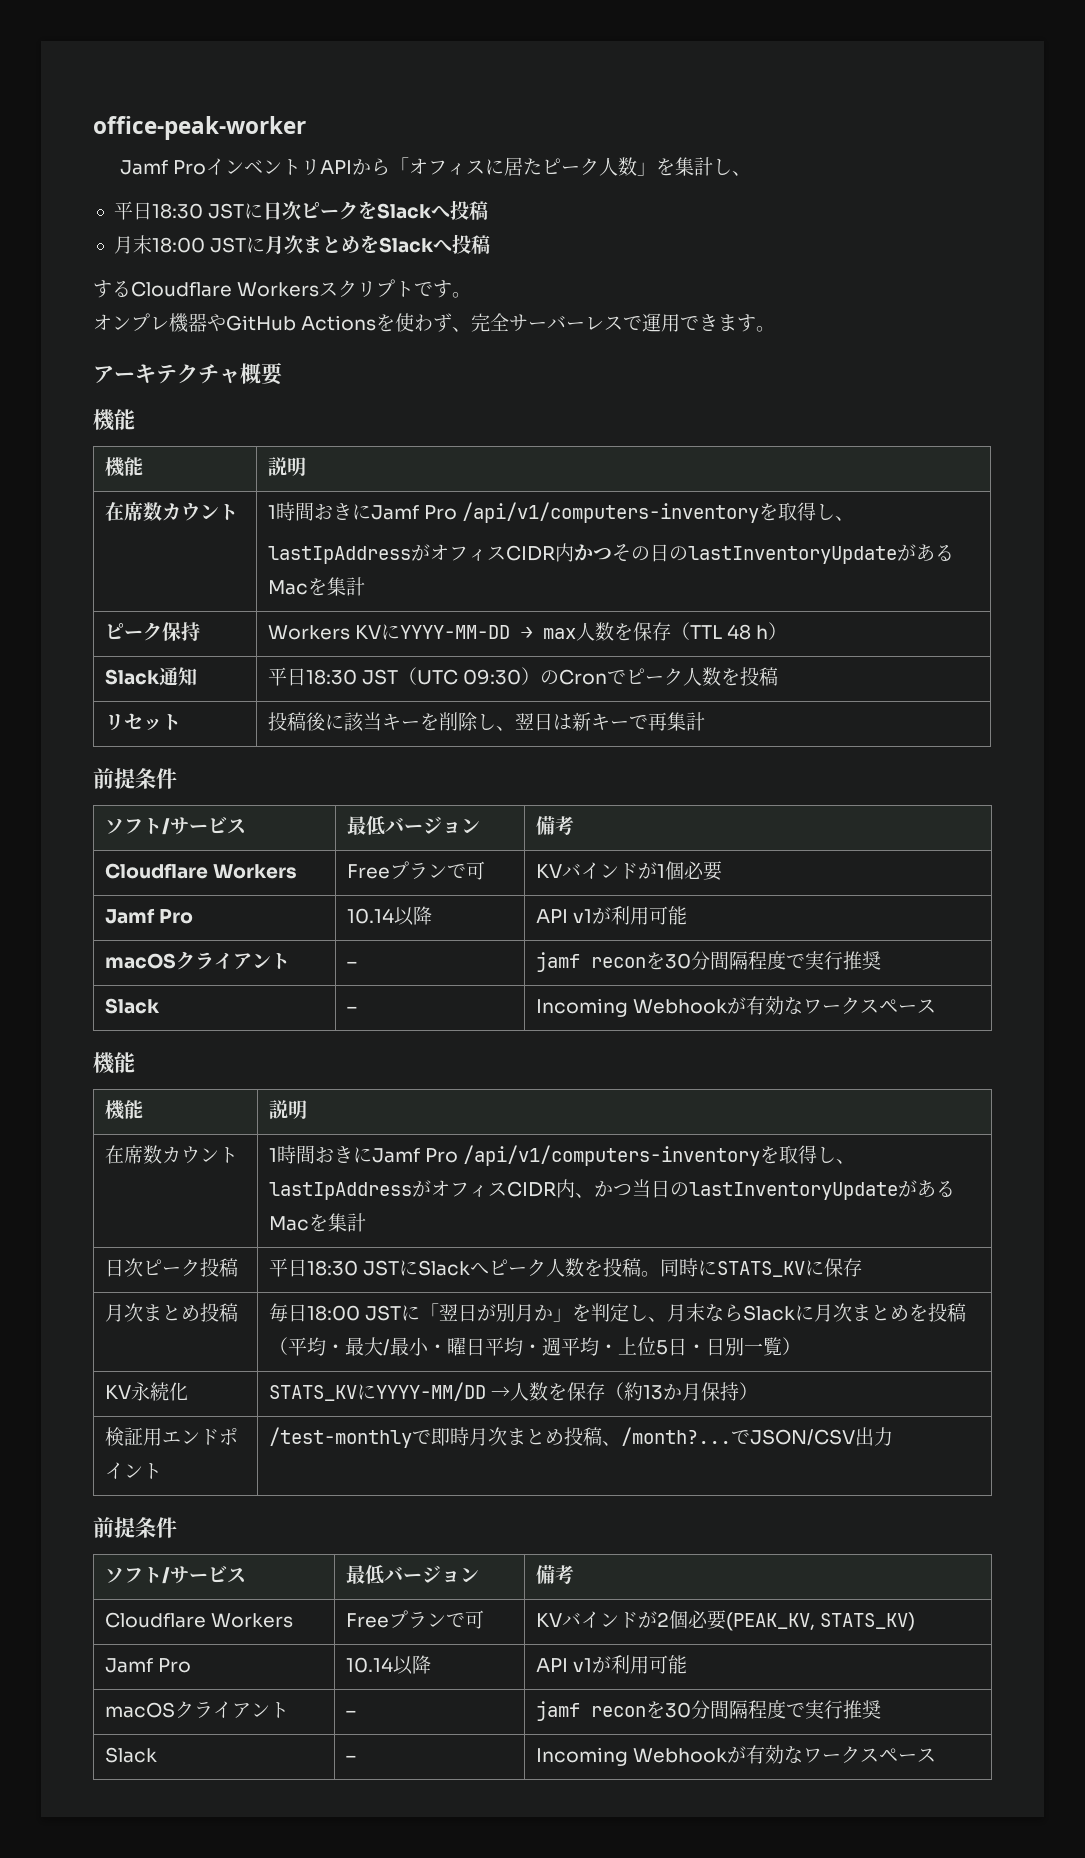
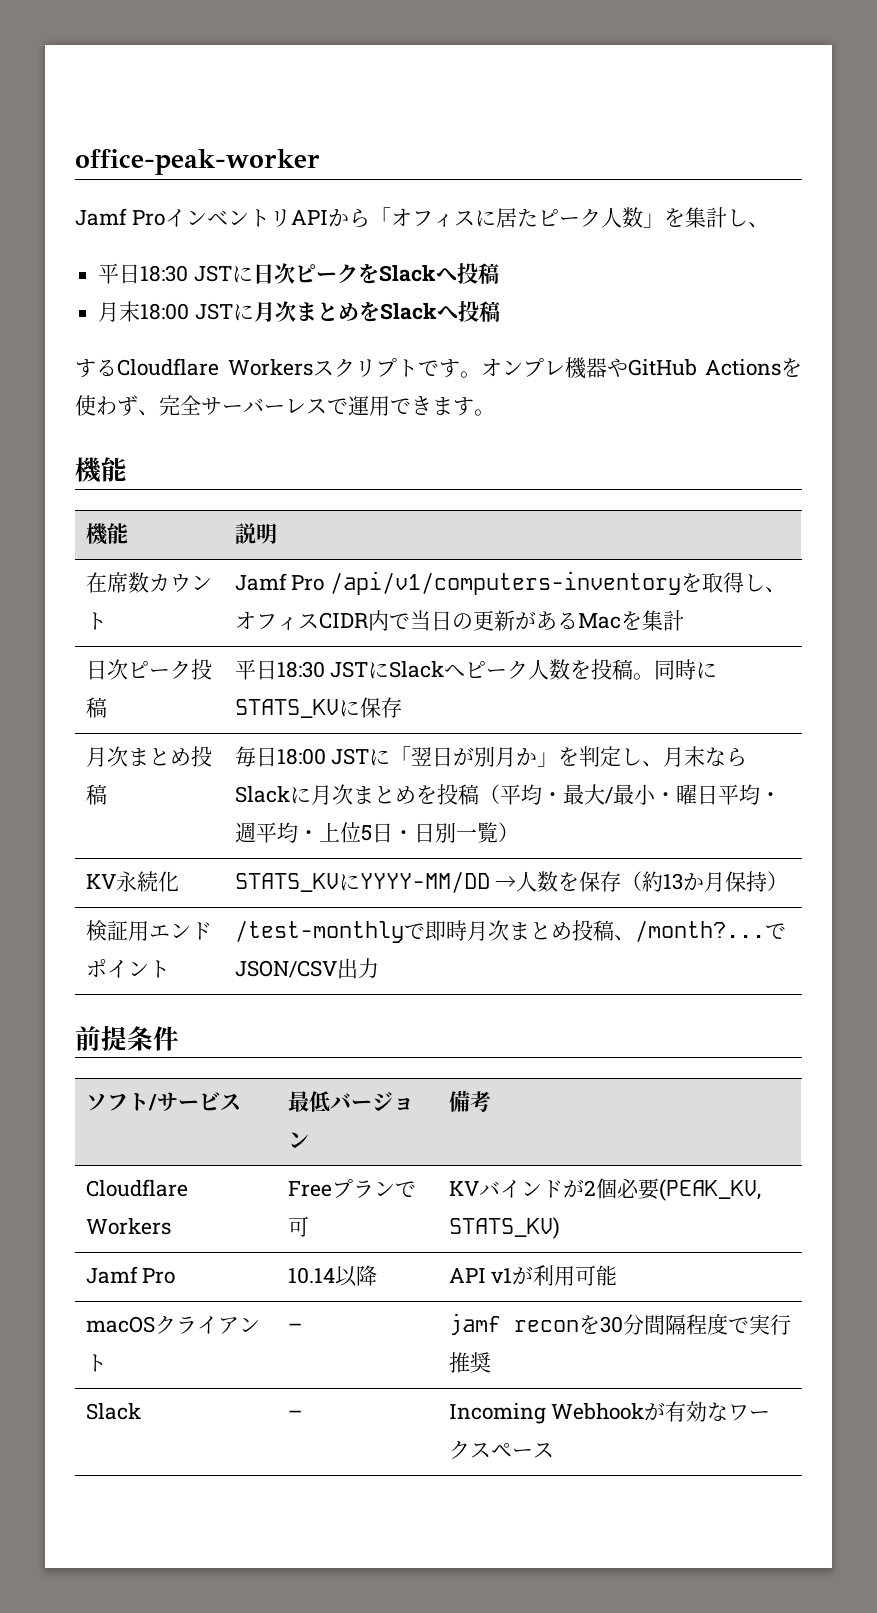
- するCloudflare Workersスクリプトです。
- オンプレ機器やGitHub Actionsを使わず、完全サーバーレスで運用できます。
- アーキテクチャ概要
+ するCloudflare Workersスクリプトです。オンプレ機器やGitHub Actionsを使わず、完全サーバーレスで運用できます。
  機能
  機能 | 説明
- 在席数カウント | 1時間おきにJamf Pro /api/v1/computers-inventoryを取得し、
- lastIpAddressがオフィスCIDR内かつその日のlastInventoryUpdateがあるMacを集計
- ピーク保持 | Workers KVにYYYY-MM-DD → max人数を保存（TTL 48 h）
- Slack通知 | 平日18:30 JST（UTC 09:30）のCronでピーク人数を投稿
- リセット | 投稿後に該当キーを削除し、翌日は新キーで再集計
- 前提条件
- ソフト/サービス | 最低バージョン | 備考
- Cloudflare Workers | Freeプランで可 | KVバインドが1個必要
- Jamf Pro | 10.14以降 | API v1が利用可能
- macOSクライアント | – | jamf reconを30分間隔程度で実行推奨
- Slack | – | Incoming Webhookが有効なワークスペース
- 機能
- 機能 | 説明
- 在席数カウント | 1時間おきにJamf Pro /api/v1/computers-inventoryを取得し、lastIpAddressがオフィスCIDR内、かつ当日のlastInventoryUpdateがあるMacを集計
+ 在席数カウント | Jamf Pro /api/v1/computers-inventoryを取得し、オフィスCIDR内で当日の更新があるMacを集計

